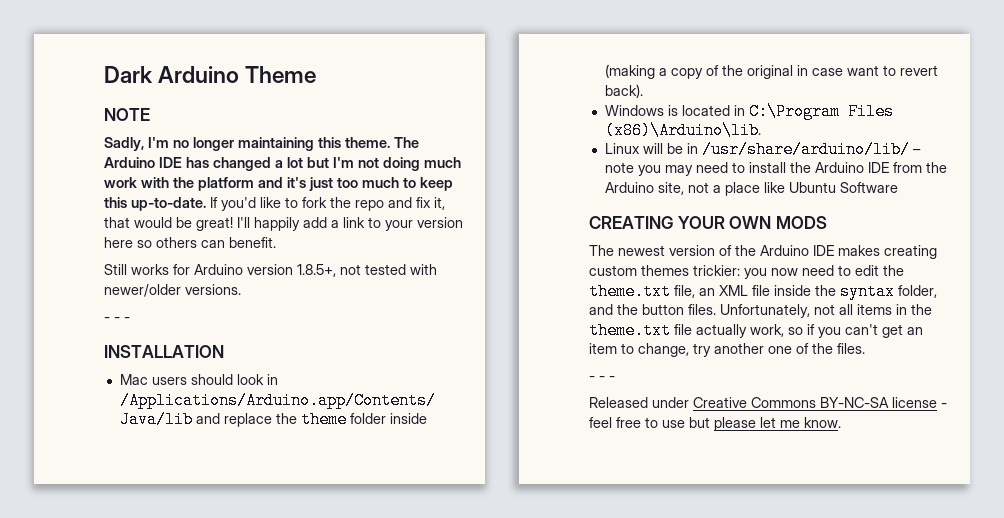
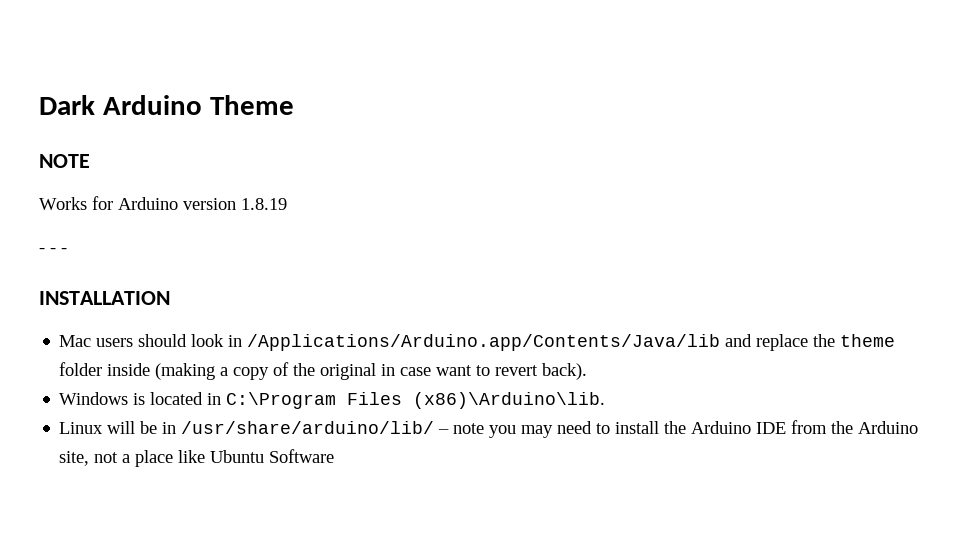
- Sadly, I'm no longer maintaining this theme. The Arduino IDE has changed a lot but I'm not doing much work with the platform and it's just too much to keep this up-to-date. If you'd like to fork the repo and fix it, that would be great! I'll happily add a link to your version here so others can benefit.
- Still works for Arduino version 1.8.5+, not tested with newer/older versions.
+ Works for Arduino version 1.8.19
- CREATING YOUR OWN MODS
- The newest version of the Arduino IDE makes creating custom themes trickier: you now need to edit the theme.txt file, an XML file inside the syntax folder, and the button files. Unfortunately, not all items in the theme.txt file actually work, so if you can't get an item to change, try another one of the files.
- - - -
- Released under Creative Commons BY-NC-SA license - feel free to use but please let me know.

